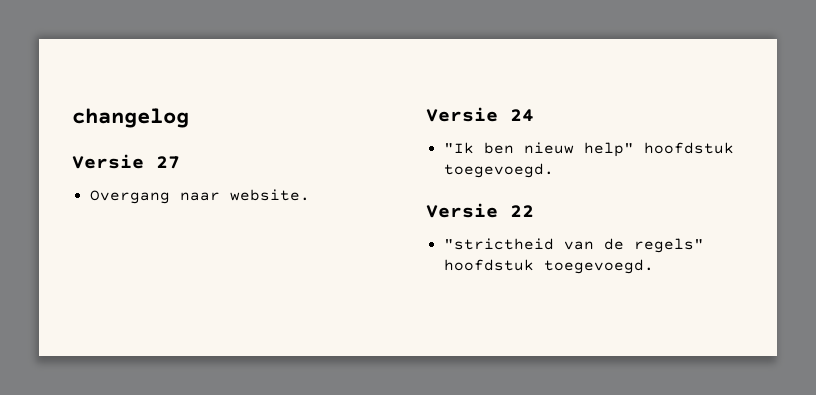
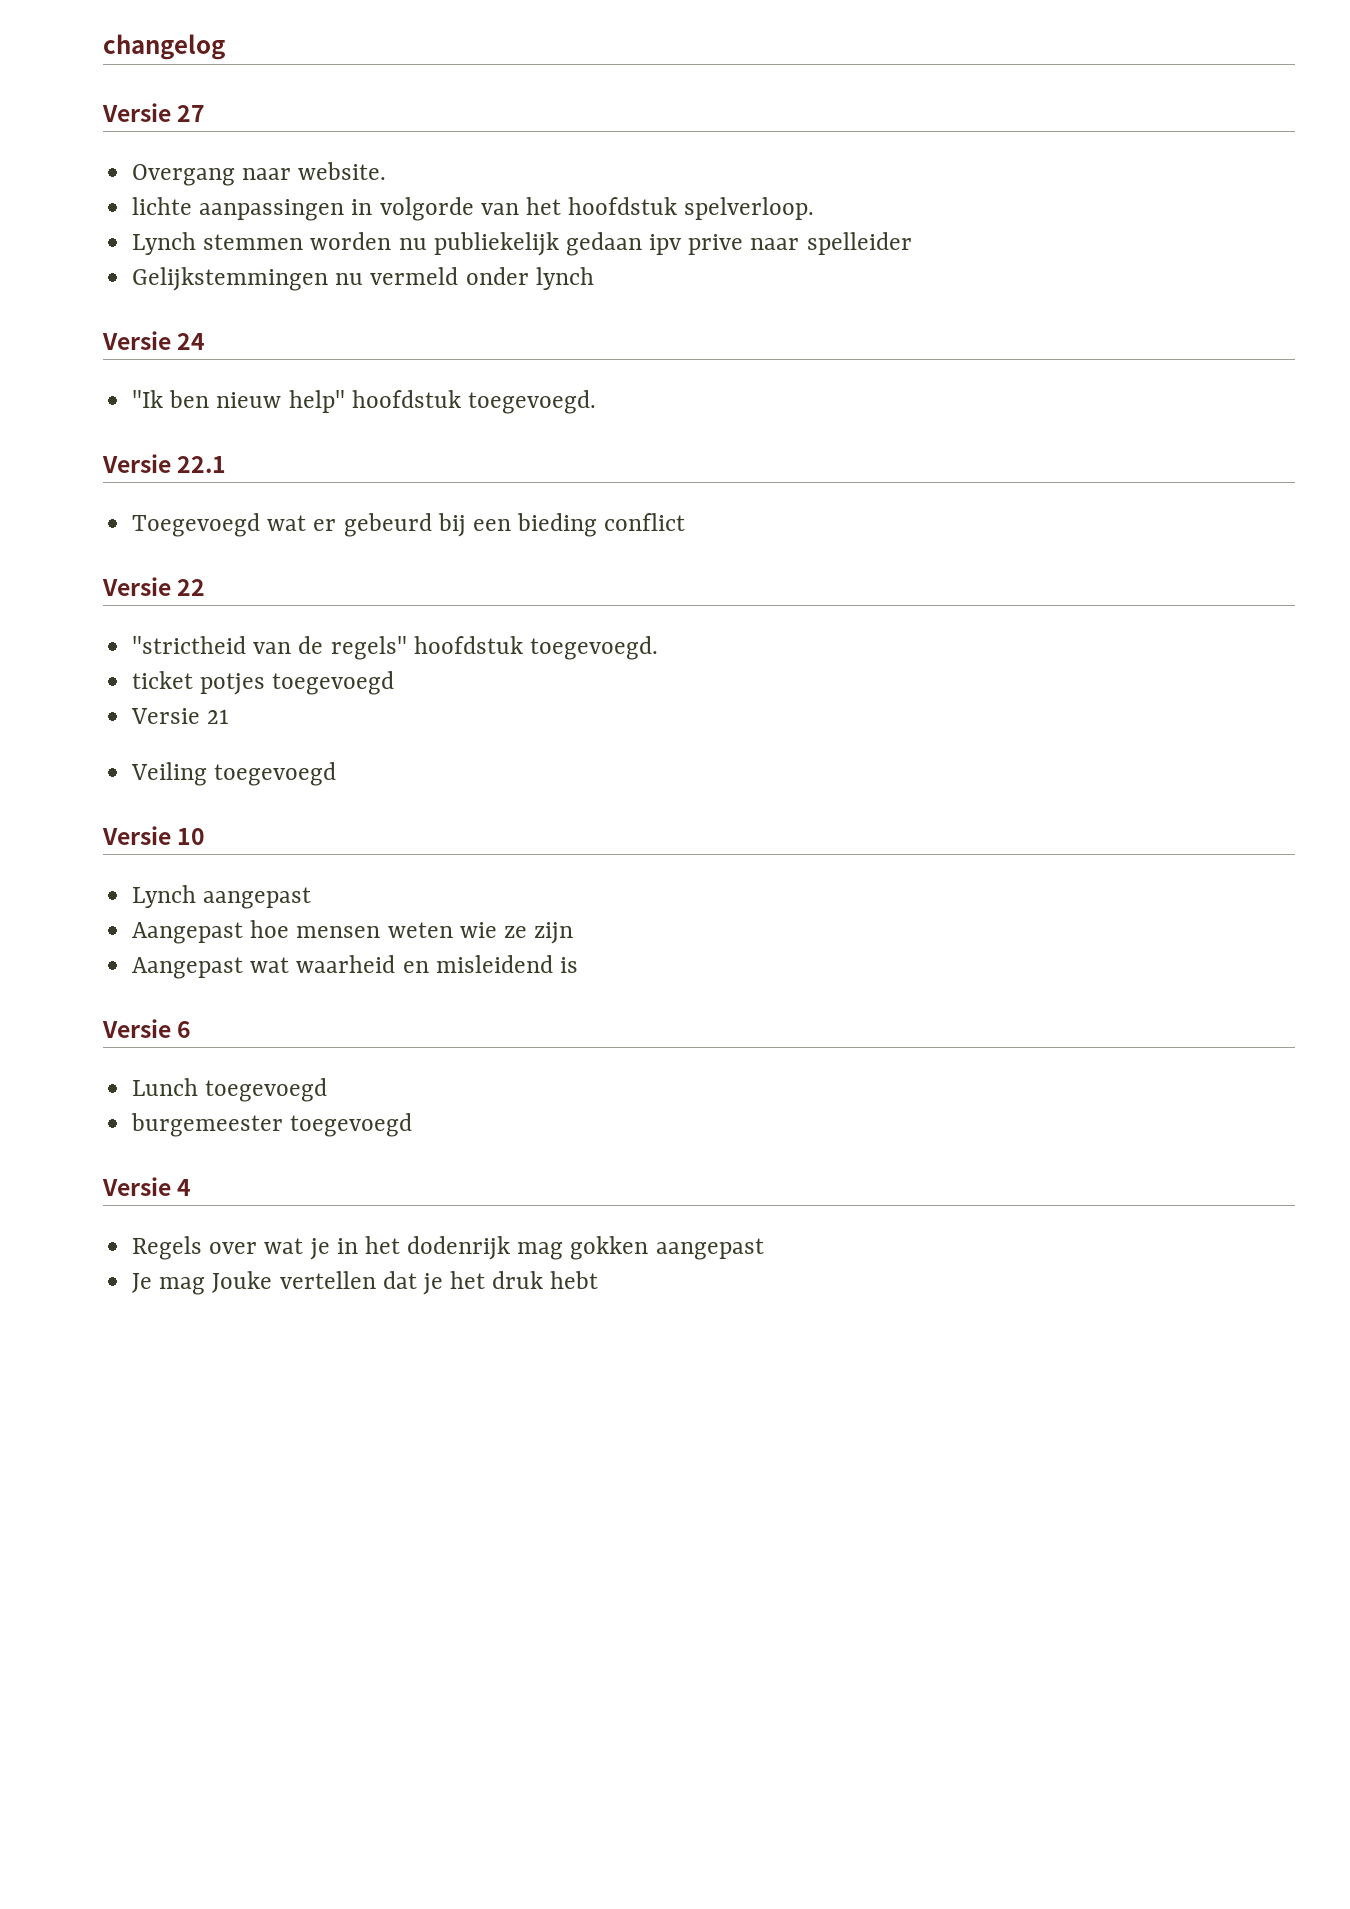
+ lichte aanpassingen in volgorde van het hoofdstuk spelverloop.
+ Lynch stemmen worden nu publiekelijk gedaan ipv prive naar spelleider
+ Gelijkstemmingen nu vermeld onder lynch
+ Versie 22.1
+ Toegevoegd wat er gebeurd bij een bieding conflict
+ ticket potjes toegevoegd
+ Versie 21
+ Veiling toegevoegd
+ Versie 10
+ Lynch aangepast
+ Aangepast hoe mensen weten wie ze zijn
+ Aangepast wat waarheid en misleidend is
+ Versie 6
+ Lunch toegevoegd
+ burgemeester toegevoegd
+ Versie 4
+ Regels over wat je in het dodenrijk mag gokken aangepast
+ Je mag Jouke vertellen dat je het druk hebt

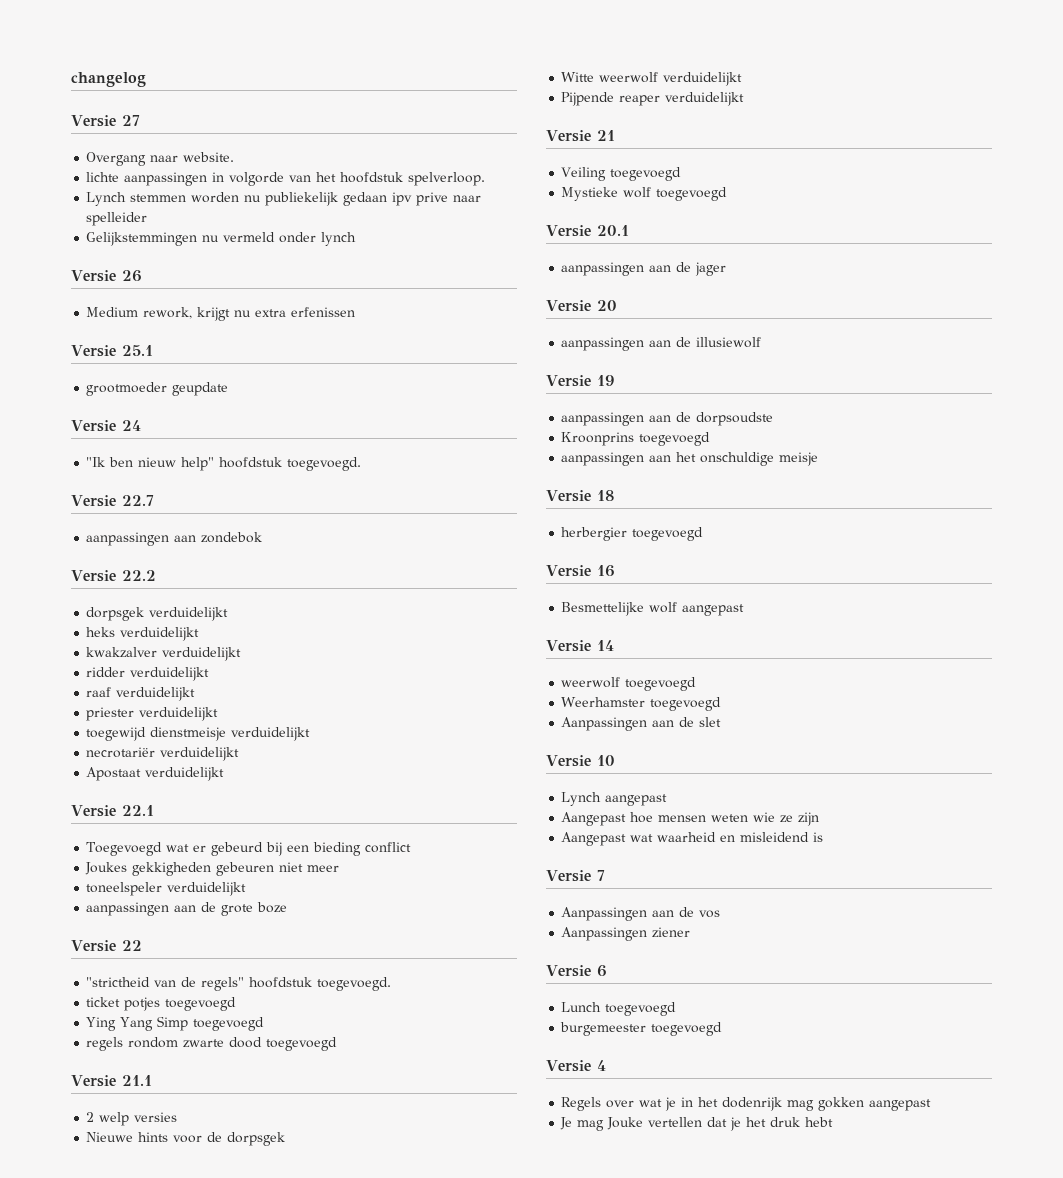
+ Versie 26
+ Medium rework, krijgt nu extra erfenissen
+ Versie 25.1
+ grootmoeder geupdate
+ Versie 22.7
+ aanpassingen aan zondebok
+ Versie 22.2
+ dorpsgek verduidelijkt
+ heks verduidelijkt
+ kwakzalver verduidelijkt
+ ridder verduidelijkt
+ raaf verduidelijkt
+ priester verduidelijkt
+ toegewijd dienstmeisje verduidelijkt
+ necrotariër verduidelijkt
+ Apostaat verduidelijkt
+ Joukes gekkigheden gebeuren niet meer
+ toneelspeler verduidelijkt
+ aanpassingen aan de grote boze
+ Ying Yang Simp toegevoegd
+ regels rondom zwarte dood toegevoegd
+ Versie 21.1
+ 2 welp versies
+ Nieuwe hints voor de dorpsgek
+ Witte weerwolf verduidelijkt
+ Pijpende reaper verduidelijkt
  Versie 21
  Veiling toegevoegd
+ Mystieke wolf toegevoegd
+ Versie 20.1
+ aanpassingen aan de jager
+ Versie 20
+ aanpassingen aan de illusiewolf
+ Versie 19
+ aanpassingen aan de dorpsoudste
+ Kroonprins toegevoegd
+ aanpassingen aan het onschuldige meisje
+ Versie 18
+ herbergier toegevoegd
+ Versie 16
+ Besmettelijke wolf aangepast
+ Versie 14
+ weerwolf toegevoegd
+ Weerhamster toegevoegd
+ Aanpassingen aan de slet
+ Versie 7
+ Aanpassingen aan de vos
+ Aanpassingen ziener

